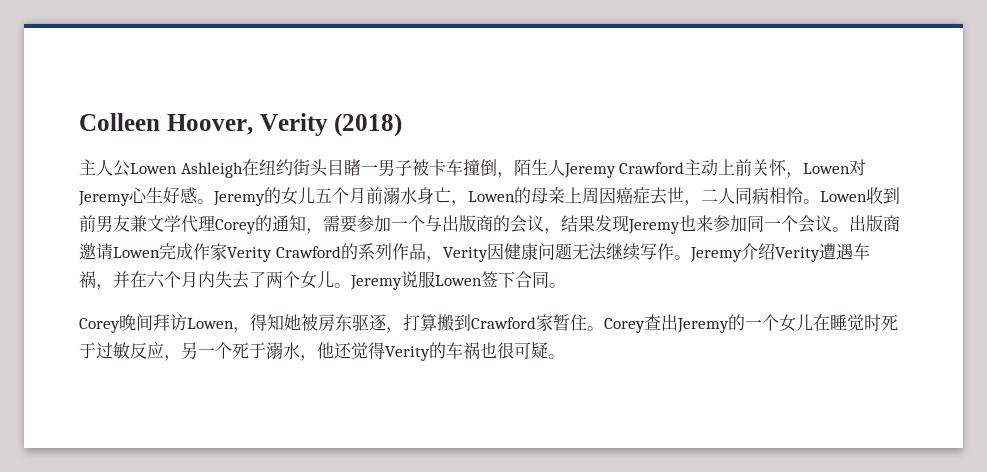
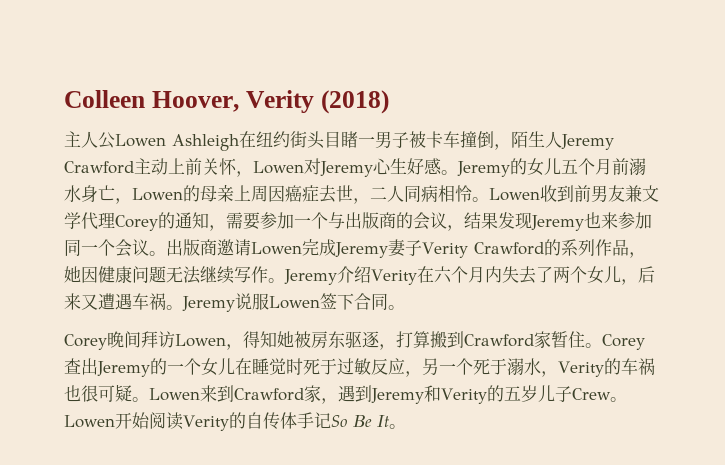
- 出版商邀请Lowen完成作家Verity Crawford的系列作品，Verity因健康问题无法继续写作。
+ 出版商邀请Lowen完成Jeremy妻子Verity Crawford的系列作品，她因健康问题无法继续写作。
- Jeremy介绍Verity遭遇车祸，并在六个月内失去了两个女儿。
+ Jeremy介绍Verity在六个月内失去了两个女儿，后来又遭遇车祸。
- Corey查出Jeremy的一个女儿在睡觉时死于过敏反应，另一个死于溺水，他还觉得Verity的车祸也很可疑。
+ Corey查出Jeremy的一个女儿在睡觉时死于过敏反应，另一个死于溺水，Verity的车祸也很可疑。
+ Lowen来到Crawford家，遇到Jeremy和Verity的五岁儿子Crew。Lowen开始阅读Verity的自传体手记So Be It。

